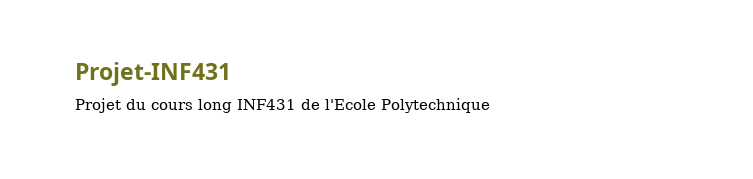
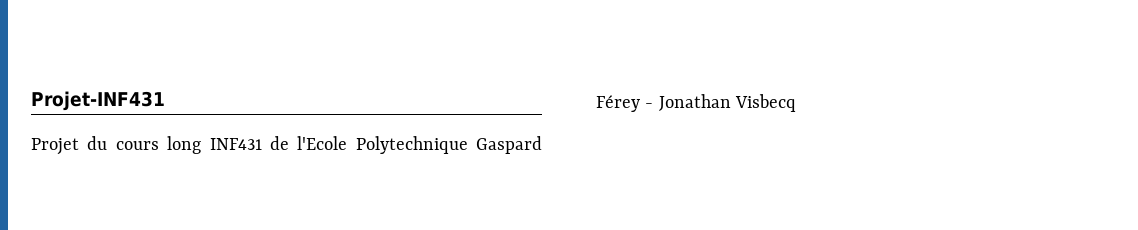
- Projet du cours long INF431 de l'Ecole Polytechnique
+ Projet du cours long INF431 de l'Ecole Polytechnique Gaspard Férey - Jonathan Visbecq

